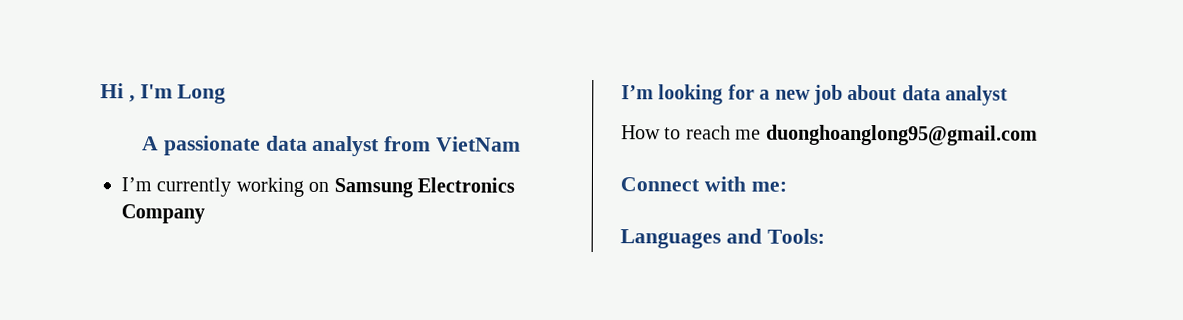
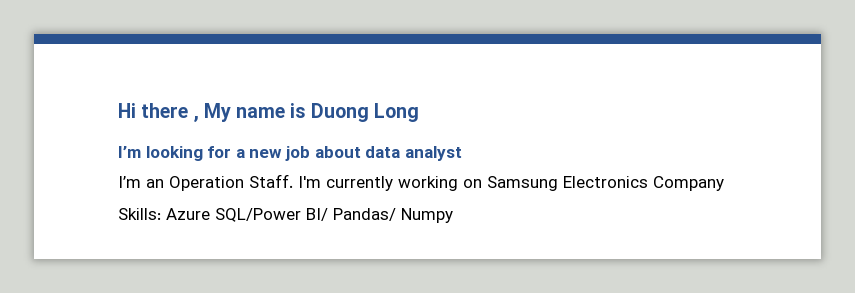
- Hi , I'm Long
- A passionate data analyst from VietNam
- I’m currently working on Samsung Electronics Company
+ Hi there , My name is Duong Long
- How to reach me duonghoanglong95@gmail.com
- Connect with me:
- Languages and Tools:
+ I’m an Operation Staff. I'm currently working on Samsung Electronics Company
+ Skills: Azure SQL/Power BI/ Pandas/ Numpy

